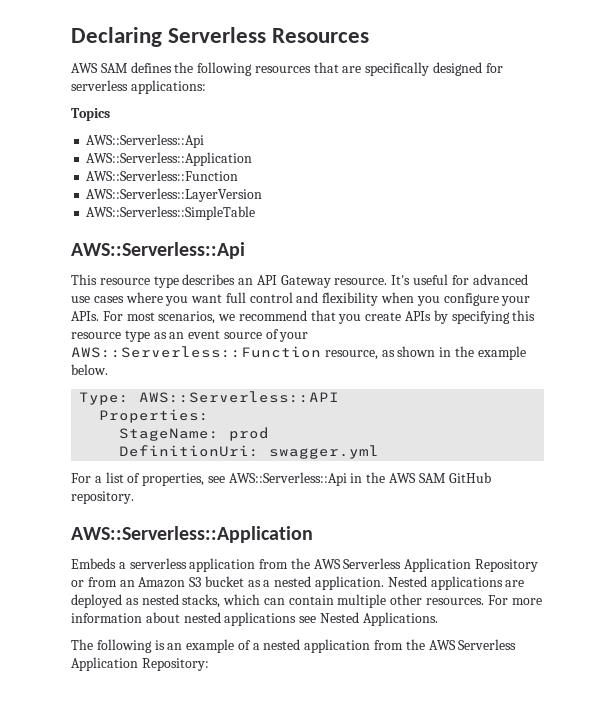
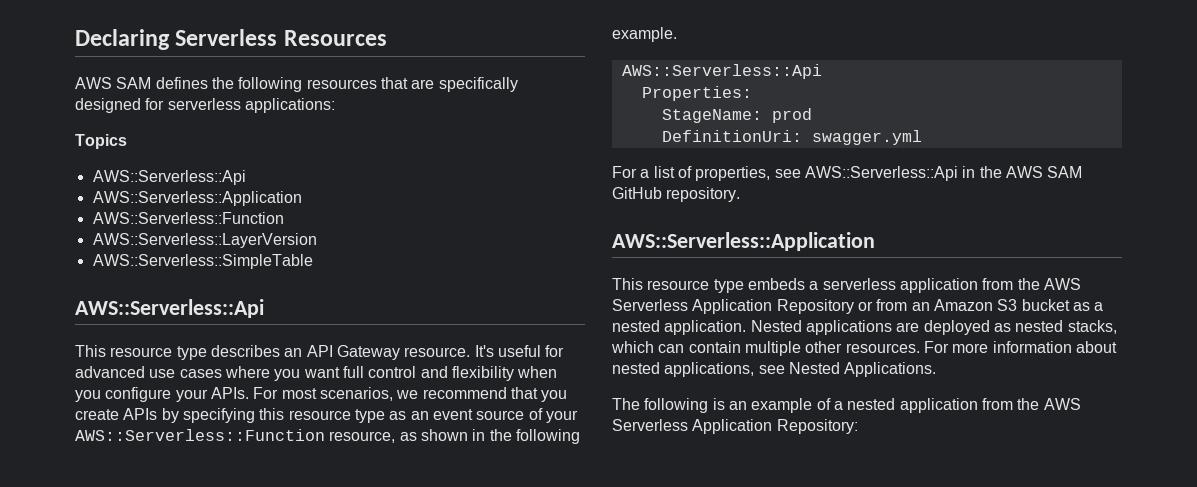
- For most scenarios, we recommend that you create APIs by specifying this resource type as an event source of your AWS::Serverless::Function resource, as shown in the example below.
- Type: AWS::Serverless::API
+ For most scenarios, we recommend that you create APIs by specifying this resource type as an event source of your AWS::Serverless::Function resource, as shown in the following example.
+ AWS::Serverless::Api
- Embeds a serverless application from the AWS Serverless Application Repository or from an Amazon S3 bucket as a nested application.
+ This resource type embeds a serverless application from the AWS Serverless Application Repository or from an Amazon S3 bucket as a nested application.
- For more information about nested applications see Nested Applications.
+ For more information about nested applications, see Nested Applications.

